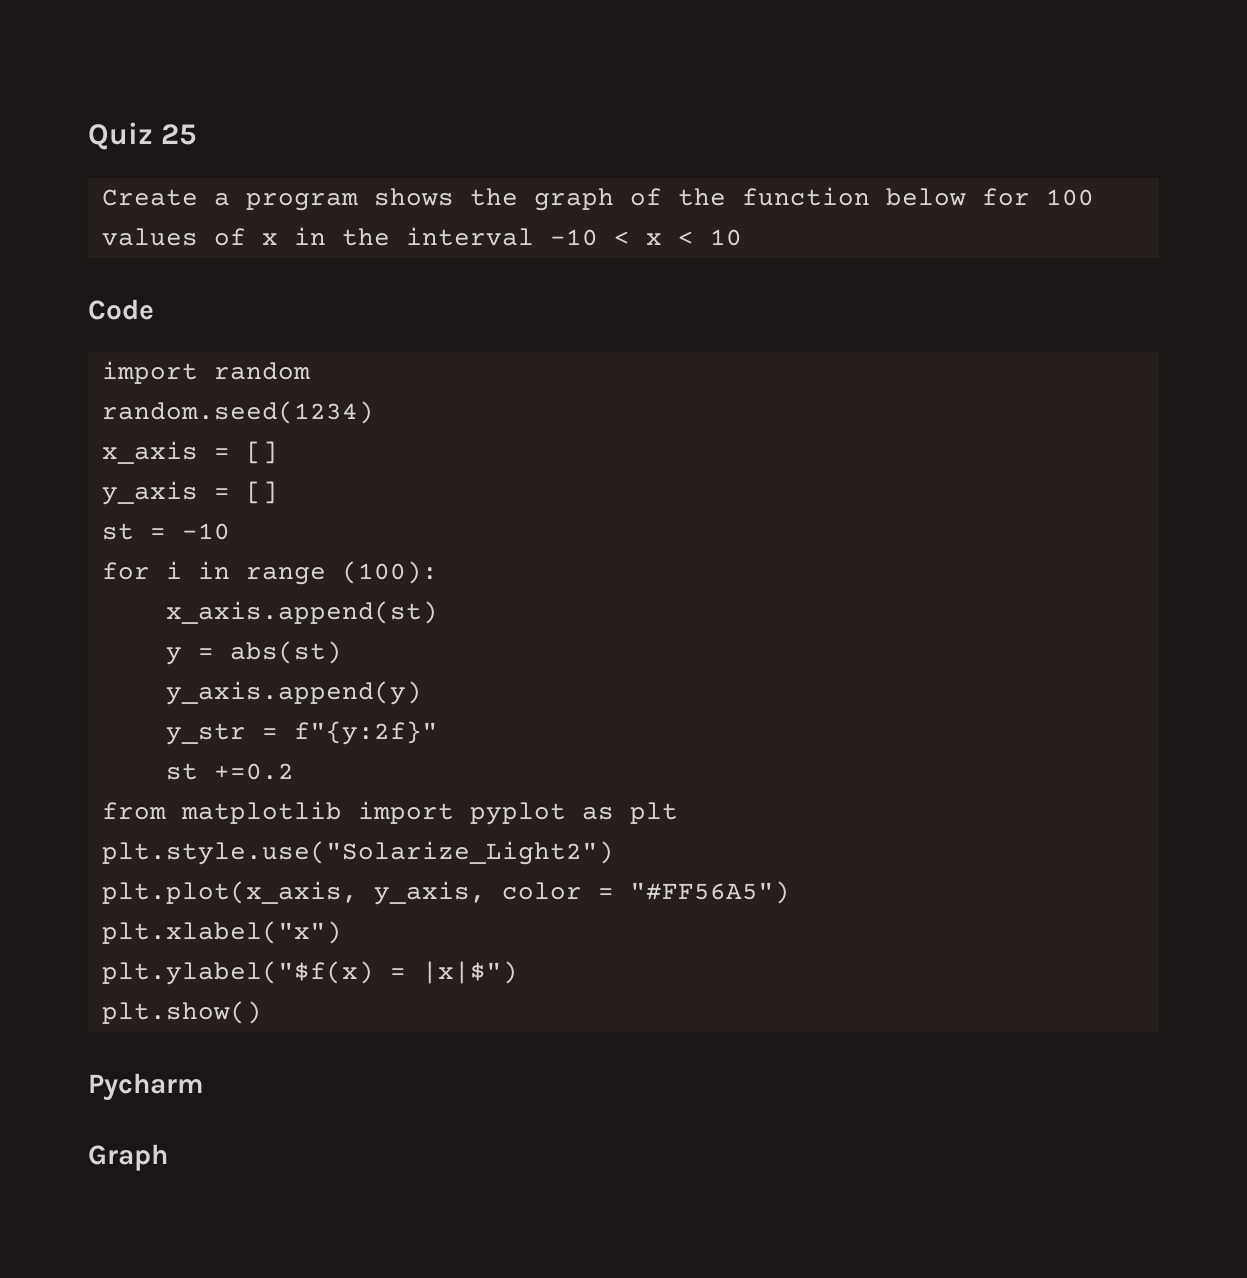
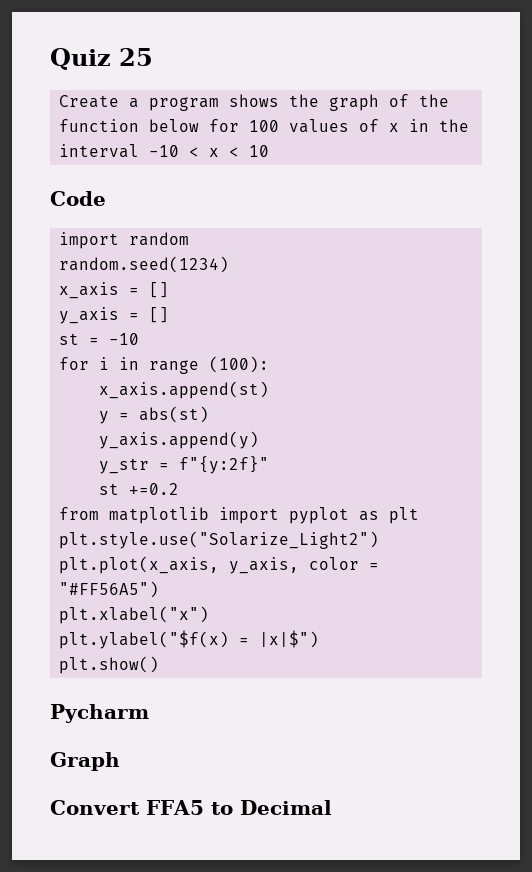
+ Convert FFA5 to Decimal

